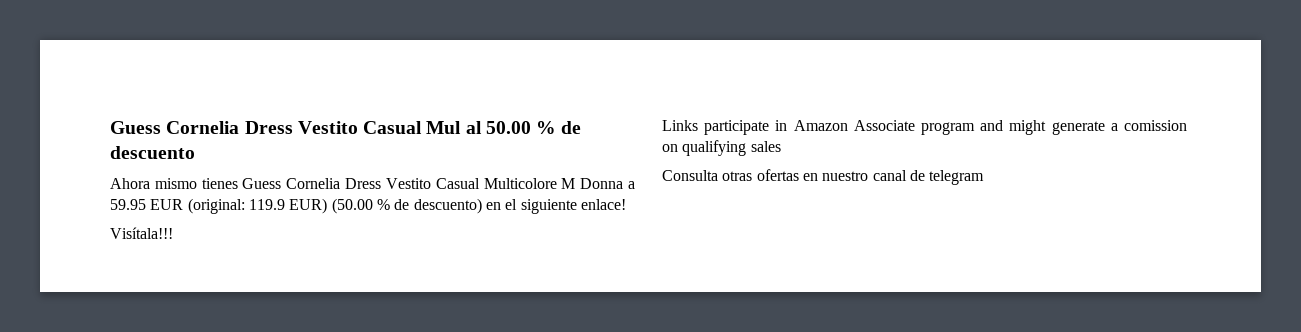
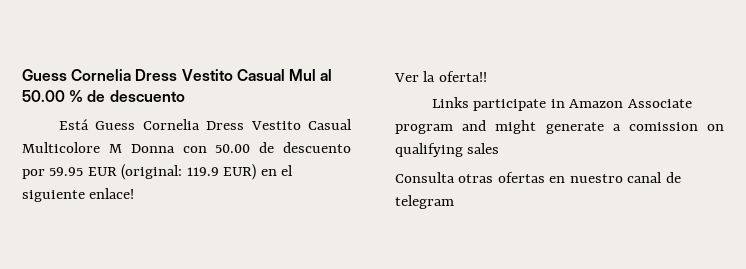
- Ahora mismo tienes Guess Cornelia Dress Vestito Casual Multicolore M Donna a 59.95 EUR (original: 119.9 EUR) (50.00 % de descuento) en el siguiente enlace!
+ Está Guess Cornelia Dress Vestito Casual Multicolore M Donna con 50.00 de descuento por 59.95 EUR (original: 119.9 EUR) en el siguiente enlace!
- Visítala!!!
+ Ver la oferta!!

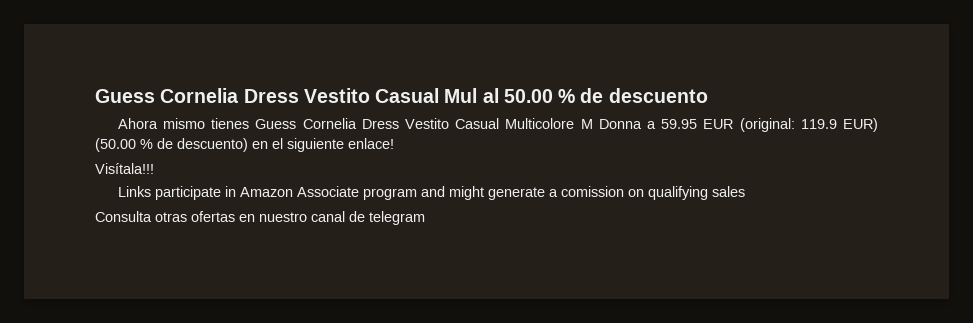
- Está Guess Cornelia Dress Vestito Casual Multicolore M Donna con 50.00 de descuento por 59.95 EUR (original: 119.9 EUR) en el siguiente enlace!
+ Ahora mismo tienes Guess Cornelia Dress Vestito Casual Multicolore M Donna a 59.95 EUR (original: 119.9 EUR) (50.00 % de descuento) en el siguiente enlace!
- Ver la oferta!!
+ Visítala!!!

